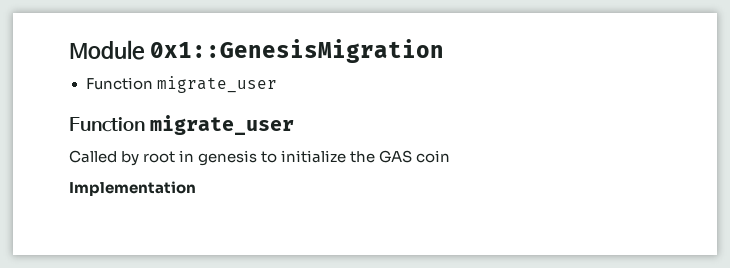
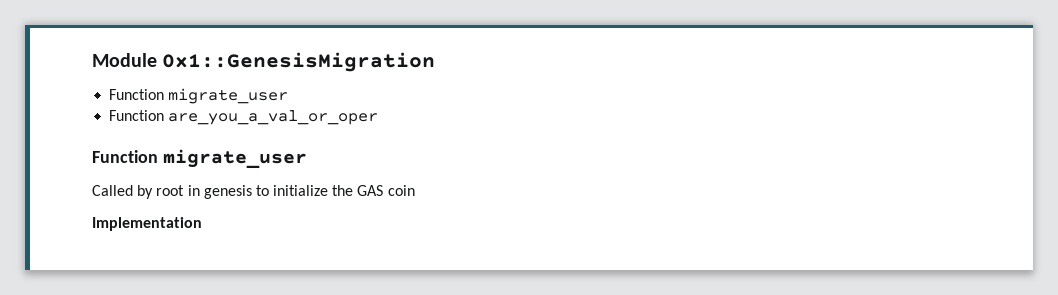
+ Function are_you_a_val_or_oper

